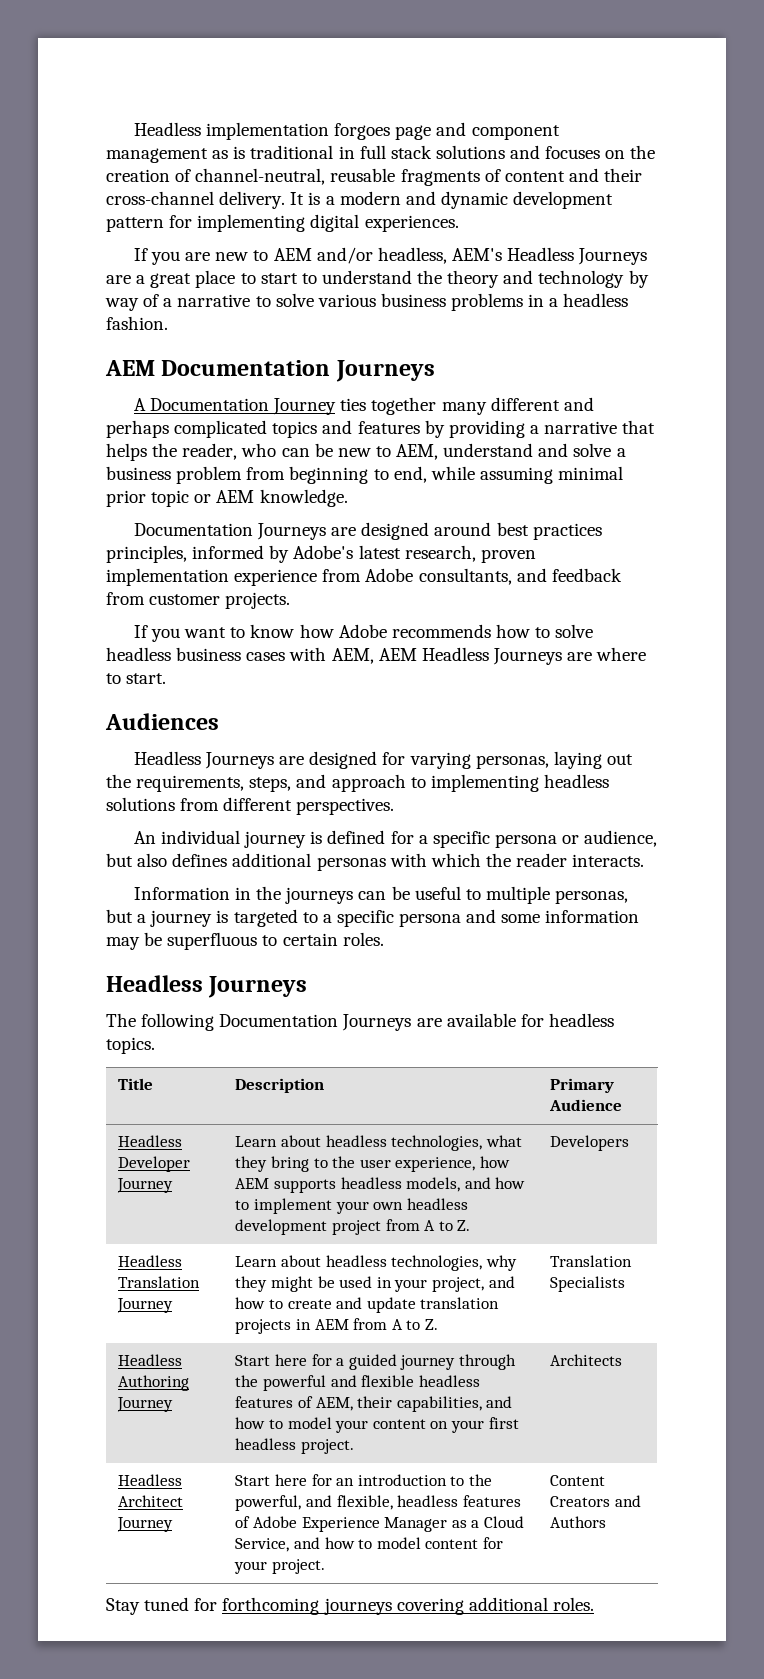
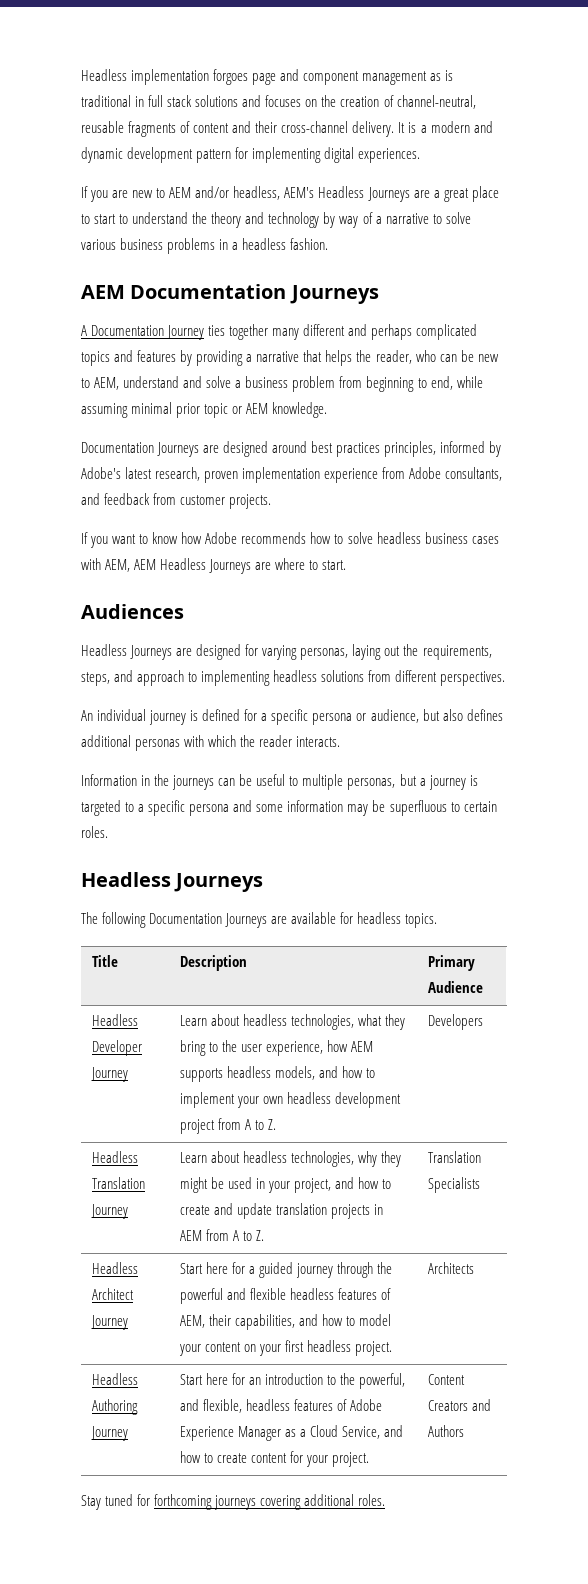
- Headless Authoring Journey | Start here for a guided journey through the powerful and flexible headless features of AEM, their capabilities, and how to model your content on your first headless project. | Architects
+ Headless Architect Journey | Start here for a guided journey through the powerful and flexible headless features of AEM, their capabilities, and how to model your content on your first headless project. | Architects
- Headless Architect Journey | Start here for an introduction to the powerful, and flexible, headless features of Adobe Experience Manager as a Cloud Service, and how to model content for your project. | Content Creators and Authors
+ Headless Authoring Journey | Start here for an introduction to the powerful, and flexible, headless features of Adobe Experience Manager as a Cloud Service, and how to create content for your project. | Content Creators and Authors

